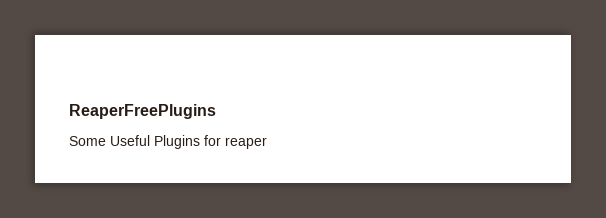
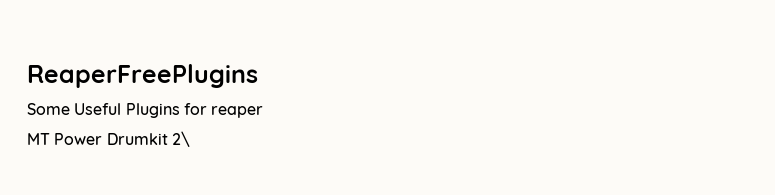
+ MT Power Drumkit 2\

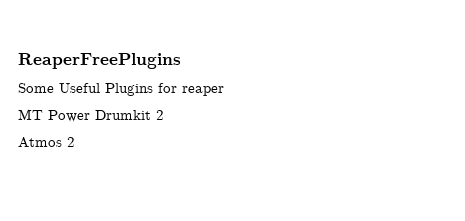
- MT Power Drumkit 2\
+ MT Power Drumkit 2
+ Atmos 2

